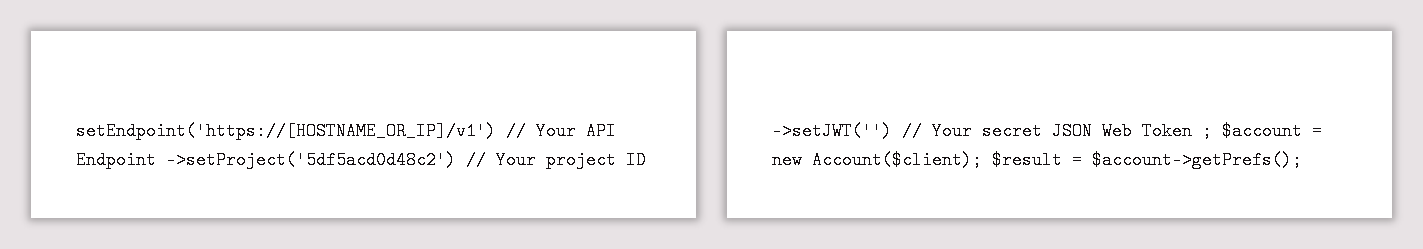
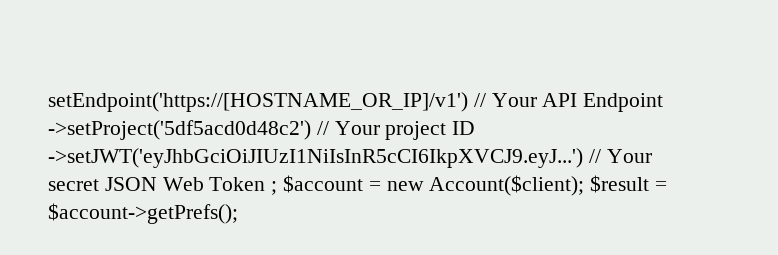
- setEndpoint('https://[HOSTNAME_OR_IP]/v1') // Your API Endpoint ->setProject('5df5acd0d48c2') // Your project ID ->setJWT('') // Your secret JSON Web Token ; $account = new Account($client); $result = $account->getPrefs();
+ setEndpoint('https://[HOSTNAME_OR_IP]/v1') // Your API Endpoint ->setProject('5df5acd0d48c2') // Your project ID ->setJWT('eyJhbGciOiJIUzI1NiIsInR5cCI6IkpXVCJ9.eyJ...') // Your secret JSON Web Token ; $account = new Account($client); $result = $account->getPrefs();

